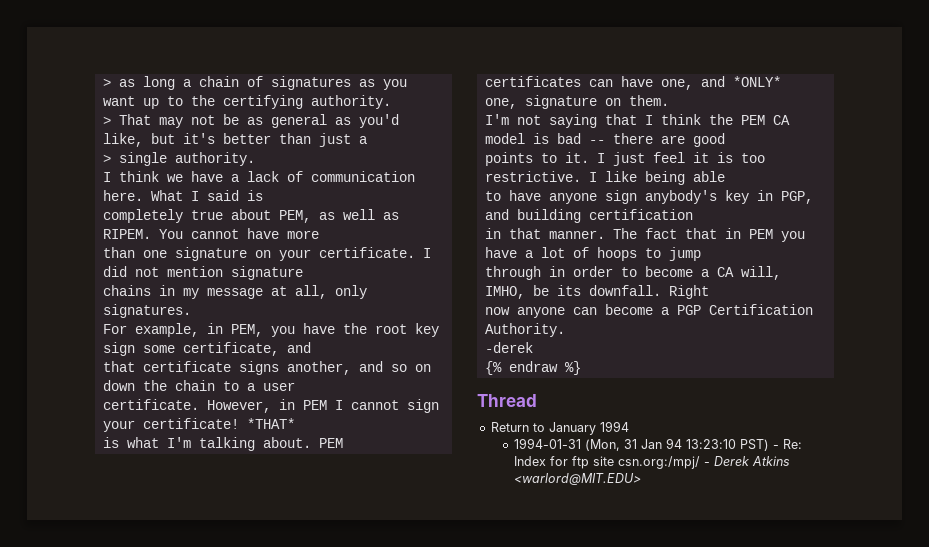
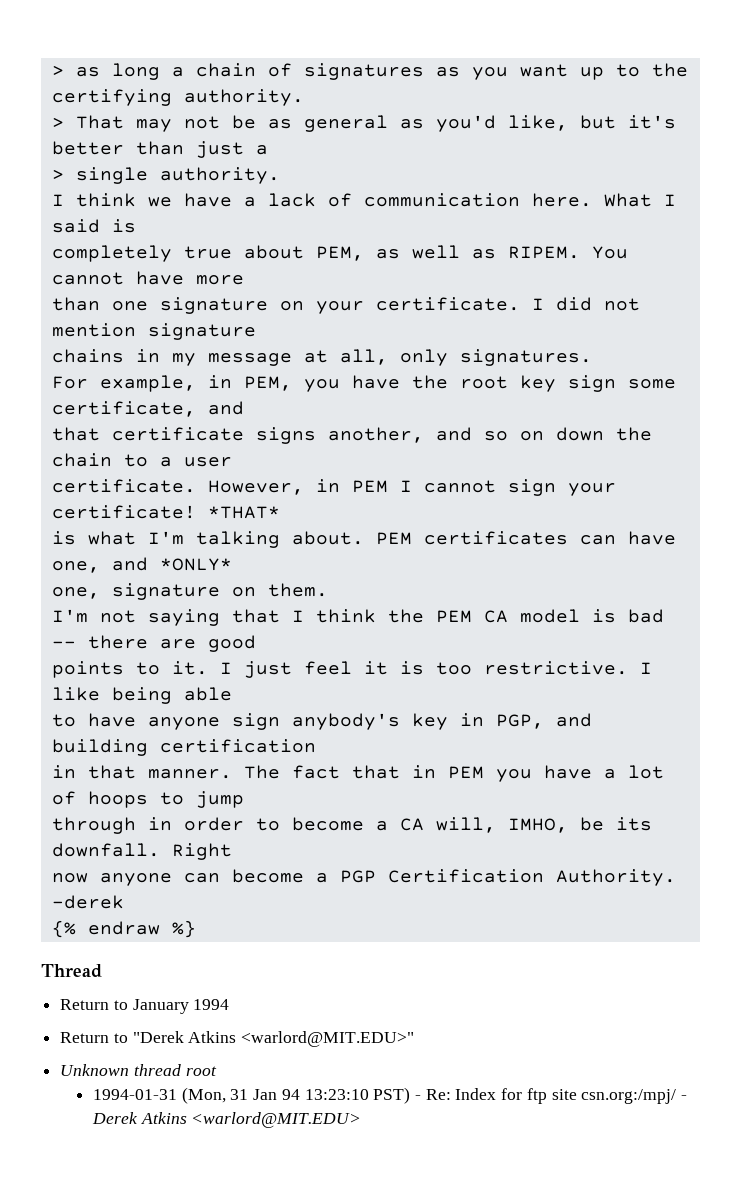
+ Return to "Derek Atkins <warlord@MIT.EDU>"
+ Unknown thread root

